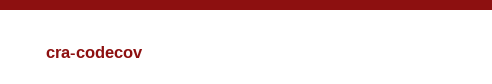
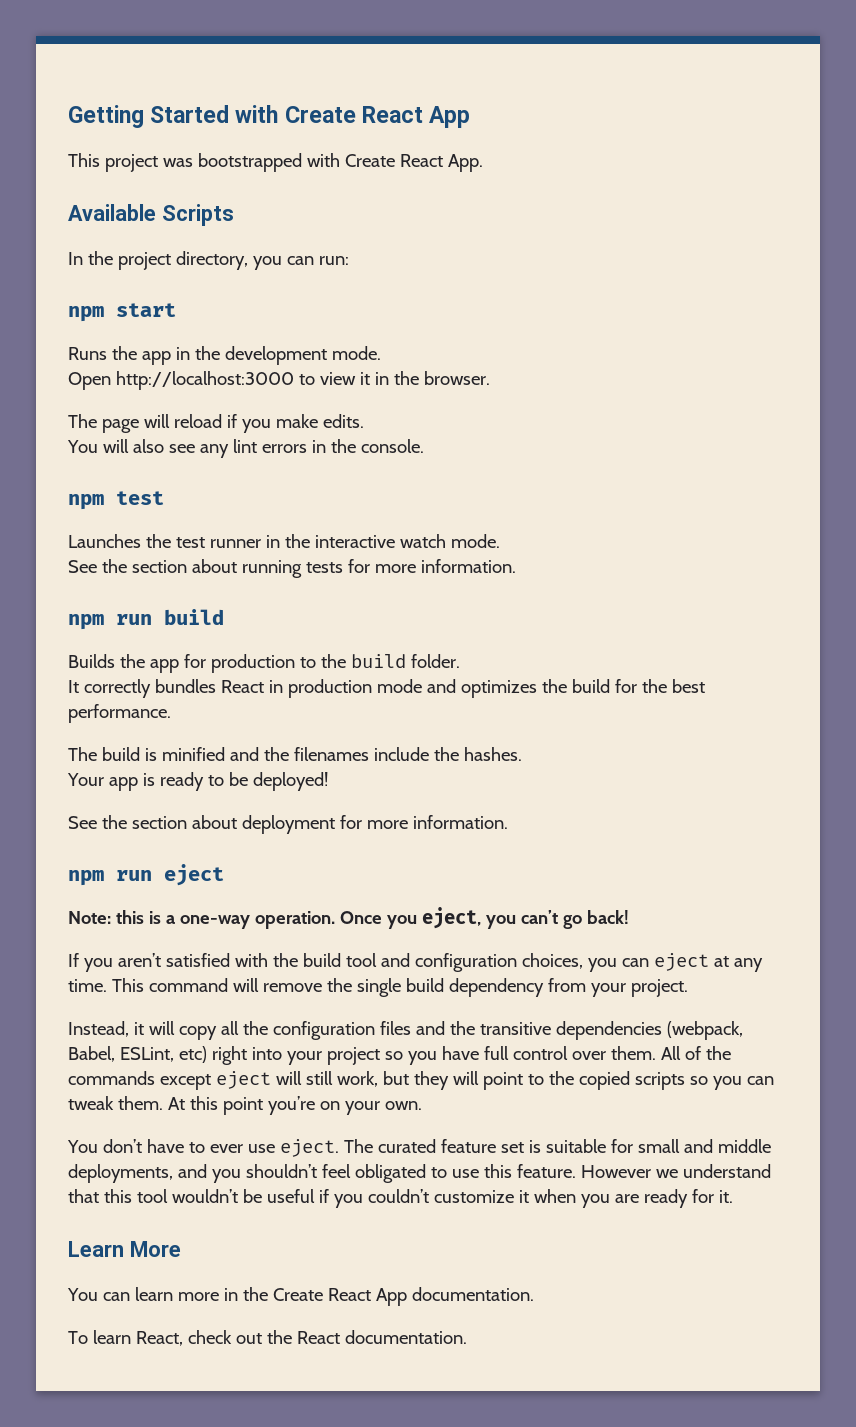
- cra-codecov
+ Getting Started with Create React App
+ This project was bootstrapped with Create React App.
+ Available Scripts
+ In the project directory, you can run:
+ npm start
+ Runs the app in the development mode.
+ Open http://localhost:3000 to view it in the browser.
+ The page will reload if you make edits.
+ You will also see any lint errors in the console.
+ npm test
+ Launches the test runner in the interactive watch mode.
+ See the section about running tests for more information.
+ npm run build
+ Builds the app for production to the build folder.
+ It correctly bundles React in production mode and optimizes the build for the best performance.
+ The build is minified and the filenames include the hashes.
+ Your app is ready to be deployed!
+ See the section about deployment for more information.
+ npm run eject
+ Note: this is a one-way operation. Once you eject, you can’t go back!
+ If you aren’t satisfied with the build tool and configuration choices, you can eject at any time. This command will remove the single build dependency from your project.
+ Instead, it will copy all the configuration files and the transitive dependencies (webpack, Babel, ESLint, etc) right into your project so you have full control over them. All of the commands except eject will still work, but they will point to the copied scripts so you can tweak them. At this point you’re on your own.
+ You don’t have to ever use eject. The curated feature set is suitable for small and middle deployments, and you shouldn’t feel obligated to use this feature. However we understand that this tool wouldn’t be useful if you couldn’t customize it when you are ready for it.
+ Learn More
+ You can learn more in the Create React App documentation.
+ To learn React, check out the React documentation.

